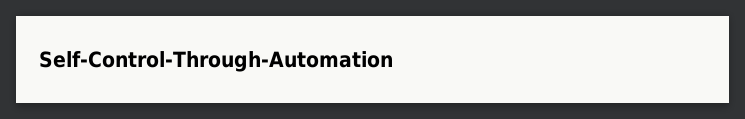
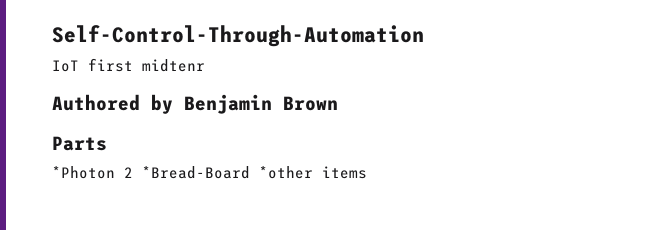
+ IoT first midtenr
+ Authored by Benjamin Brown
+ Parts
+ *Photon 2 *Bread-Board *other items

